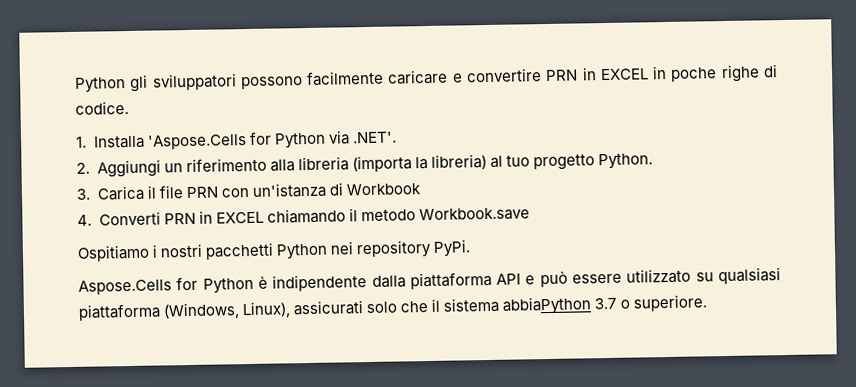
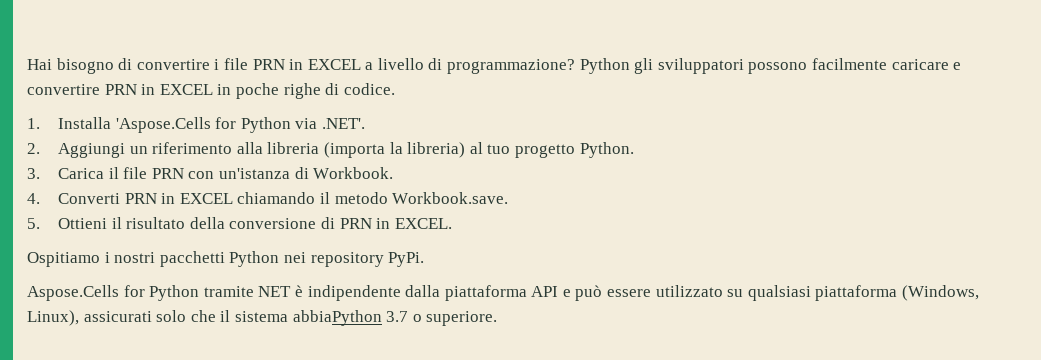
+ Hai bisogno di convertire i file PRN in EXCEL a livello di programmazione?
- 3. Carica il file PRN con un'istanza di Workbook
+ 3. Carica il file PRN con un'istanza di Workbook.
- 4. Converti PRN in EXCEL chiamando il metodo Workbook.save
+ 4. Converti PRN in EXCEL chiamando il metodo Workbook.save.
+ 5. Ottieni il risultato della conversione di PRN in EXCEL.
- Aspose.Cells for Python è indipendente dalla piattaforma API e può essere utilizzato su qualsiasi piattaforma (Windows, Linux), assicurati solo che il sistema abbiaPython 3.7 o superiore.
+ Aspose.Cells for Python tramite NET è indipendente dalla piattaforma API e può essere utilizzato su qualsiasi piattaforma (Windows, Linux), assicurati solo che il sistema abbiaPython 3.7 o superiore.

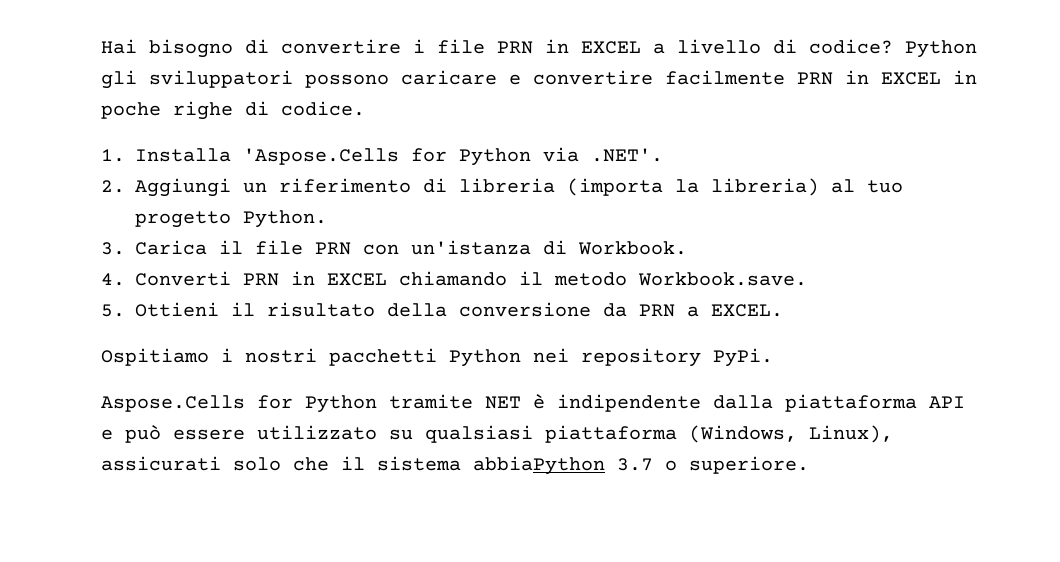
- Hai bisogno di convertire i file PRN in EXCEL a livello di programmazione?
+ Hai bisogno di convertire i file PRN in EXCEL a livello di codice?
- Python gli sviluppatori possono facilmente caricare e convertire PRN in EXCEL in poche righe di codice.
+ Python gli sviluppatori possono caricare e convertire facilmente PRN in EXCEL in poche righe di codice.
- 2. Aggiungi un riferimento alla libreria (importa la libreria) al tuo progetto Python.
+ 2. Aggiungi un riferimento di libreria (importa la libreria) al tuo progetto Python.
- 5. Ottieni il risultato della conversione di PRN in EXCEL.
+ 5. Ottieni il risultato della conversione da PRN a EXCEL.

